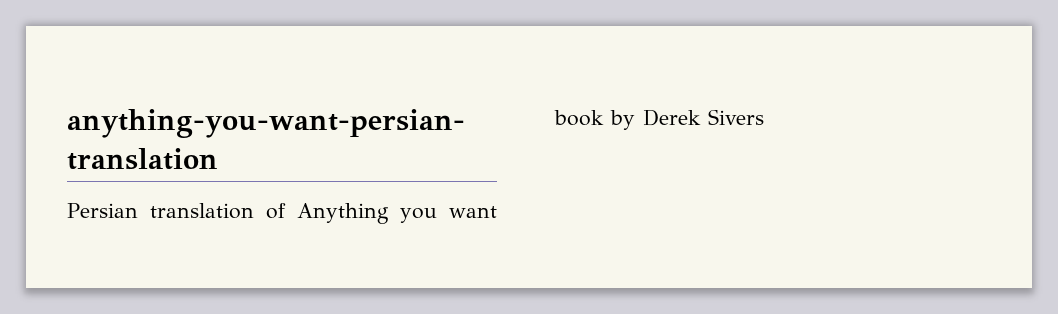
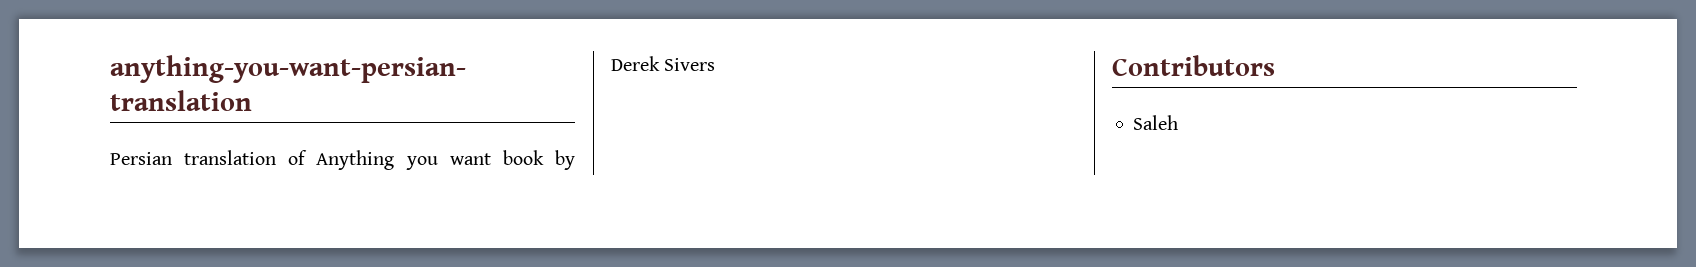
+ Contributors
+ Saleh

